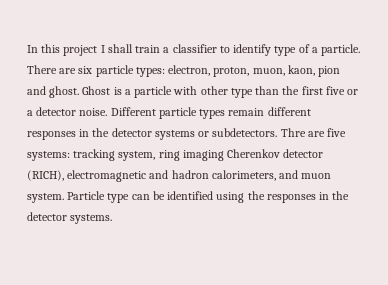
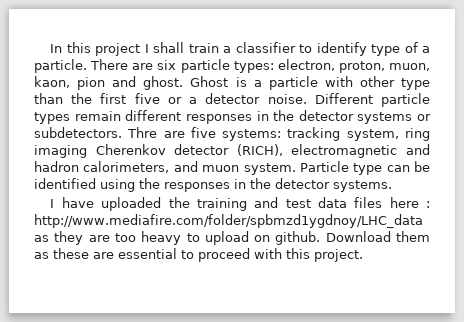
+ I have uploaded the training and test data files here : http://www.mediafire.com/folder/spbmzd1ygdnoy/LHC_data as they are too heavy to upload on github. Download them as these are essential to proceed with this project.

